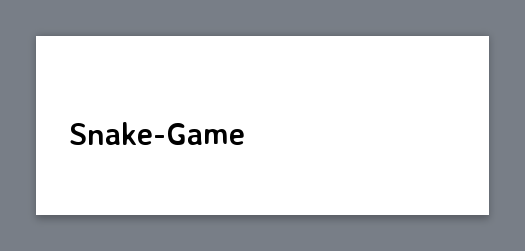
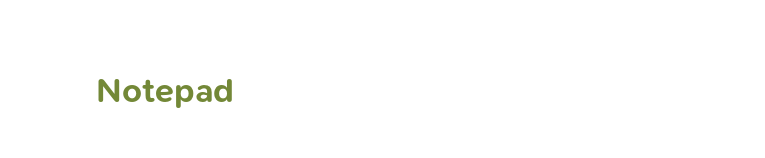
- Snake-Game
+ Notepad

